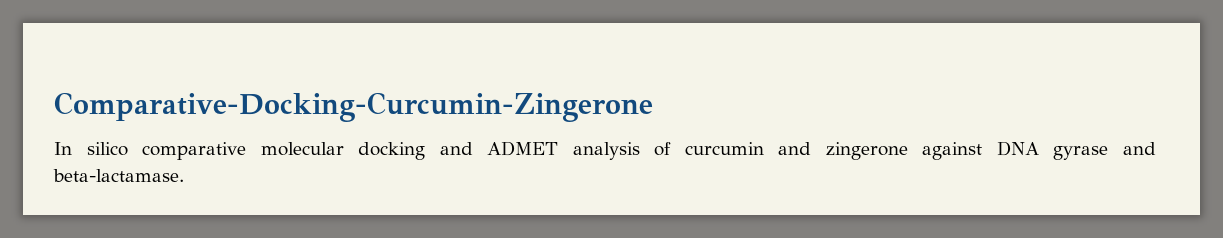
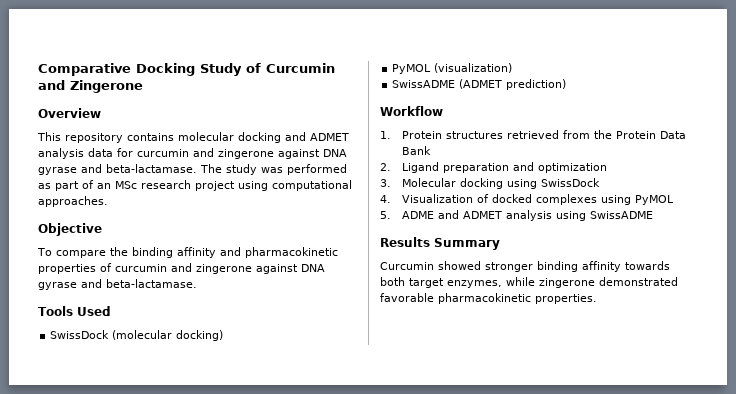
- Comparative-Docking-Curcumin-Zingerone
- In silico comparative molecular docking and ADMET analysis of curcumin and zingerone against DNA gyrase and beta-lactamase.
+ Comparative Docking Study of Curcumin and Zingerone
+ Overview
+ This repository contains molecular docking and ADMET analysis data for curcumin and zingerone against DNA gyrase and beta-lactamase. The study was performed as part of an MSc research project using computational approaches.
+ Objective
+ To compare the binding affinity and pharmacokinetic properties of curcumin and zingerone against DNA gyrase and beta-lactamase.
+ Tools Used
+ SwissDock (molecular docking)
+ PyMOL (visualization)
+ SwissADME (ADMET prediction)
+ Workflow
+ 1. Protein structures retrieved from the Protein Data Bank
+ 2. Ligand preparation and optimization
+ 3. Molecular docking using SwissDock
+ 4. Visualization of docked complexes using PyMOL
+ 5. ADME and ADMET analysis using SwissADME
+ Results Summary
+ Curcumin showed stronger binding affinity towards both target enzymes, while zingerone demonstrated favorable pharmacokinetic properties.

